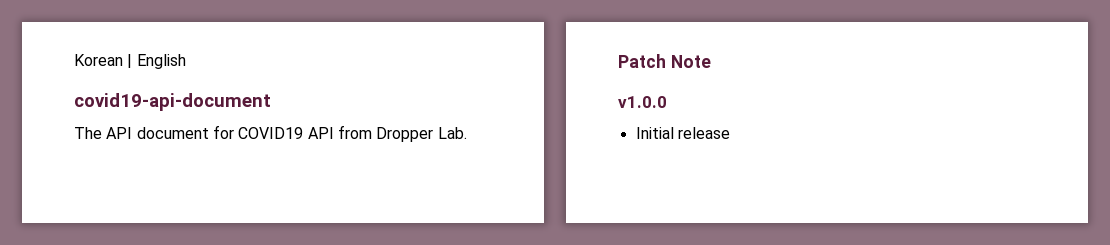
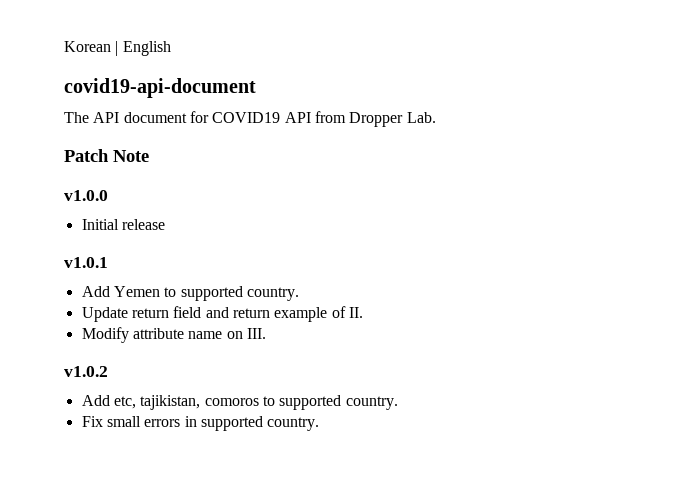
+ v1.0.1
+ Add Yemen to supported country.
+ Update return field and return example of II.
+ Modify attribute name on III.
+ v1.0.2
+ Add etc, tajikistan, comoros to supported country.
+ Fix small errors in supported country.

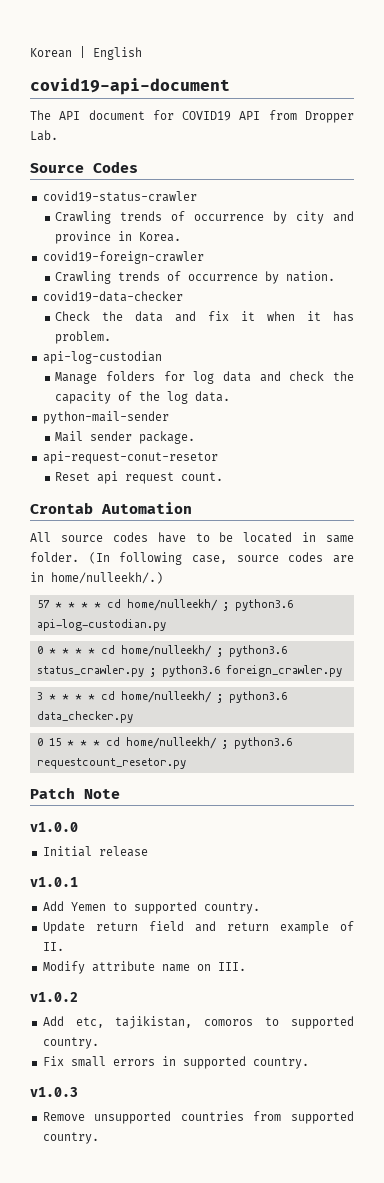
+ Source Codes
+ covid19-status-crawler
+ Crawling trends of occurrence by city and province in Korea.
+ covid19-foreign-crawler
+ Crawling trends of occurrence by nation.
+ covid19-data-checker
+ Check the data and fix it when it has problem.
+ api-log-custodian
+ Manage folders for log data and check the capacity of the log data.
+ python-mail-sender
+ Mail sender package.
+ api-request-conut-resetor
+ Reset api request count.
+ Crontab Automation
+ All source codes have to be located in same folder. (In following case, source codes are in home/nulleekh/.)
+ 57 * * * * cd home/nulleekh/ ; python3.6 api-log-custodian.py
+ 0 * * * * cd home/nulleekh/ ; python3.6 status_crawler.py ; python3.6 foreign_crawler.py
+ 3 * * * * cd home/nulleekh/ ; python3.6 data_checker.py
+ 0 15 * * * cd home/nulleekh/ ; python3.6 requestcount_resetor.py
+ v1.0.3
+ Remove unsupported countries from supported country.

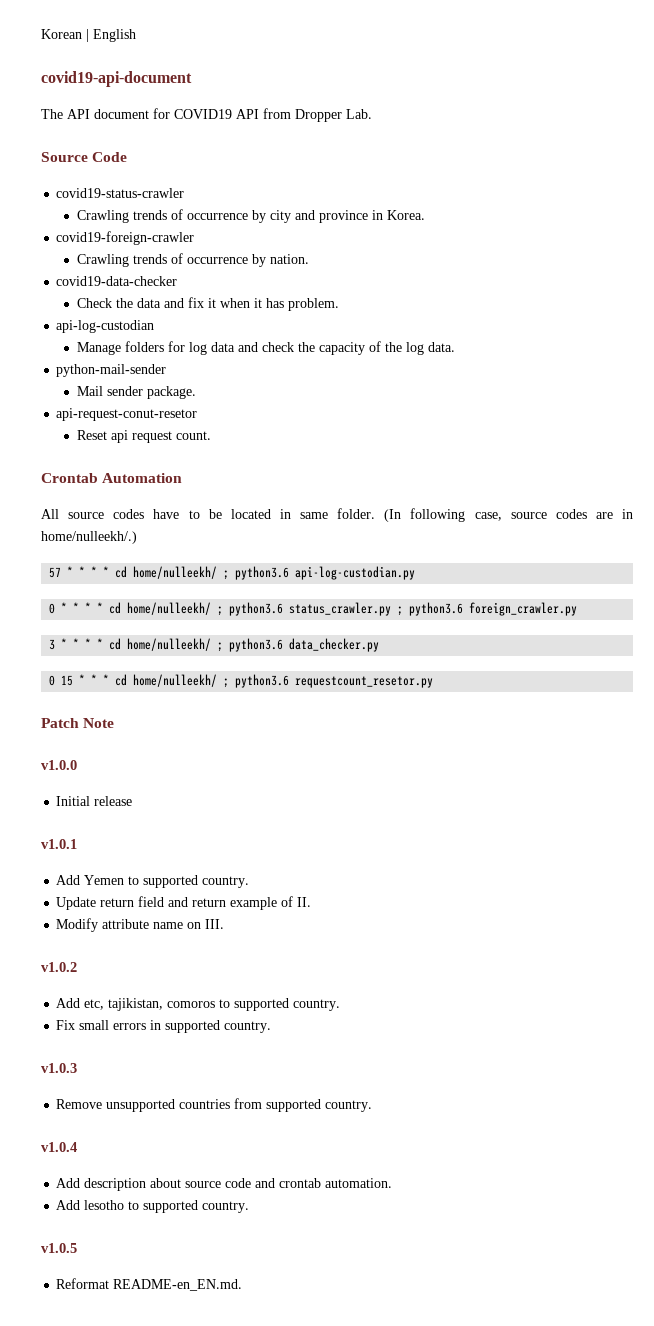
- Source Codes
+ Source Code
+ v1.0.4
+ Add description about source code and crontab automation.
+ Add lesotho to supported country.
+ v1.0.5
+ Reformat README-en_EN.md.

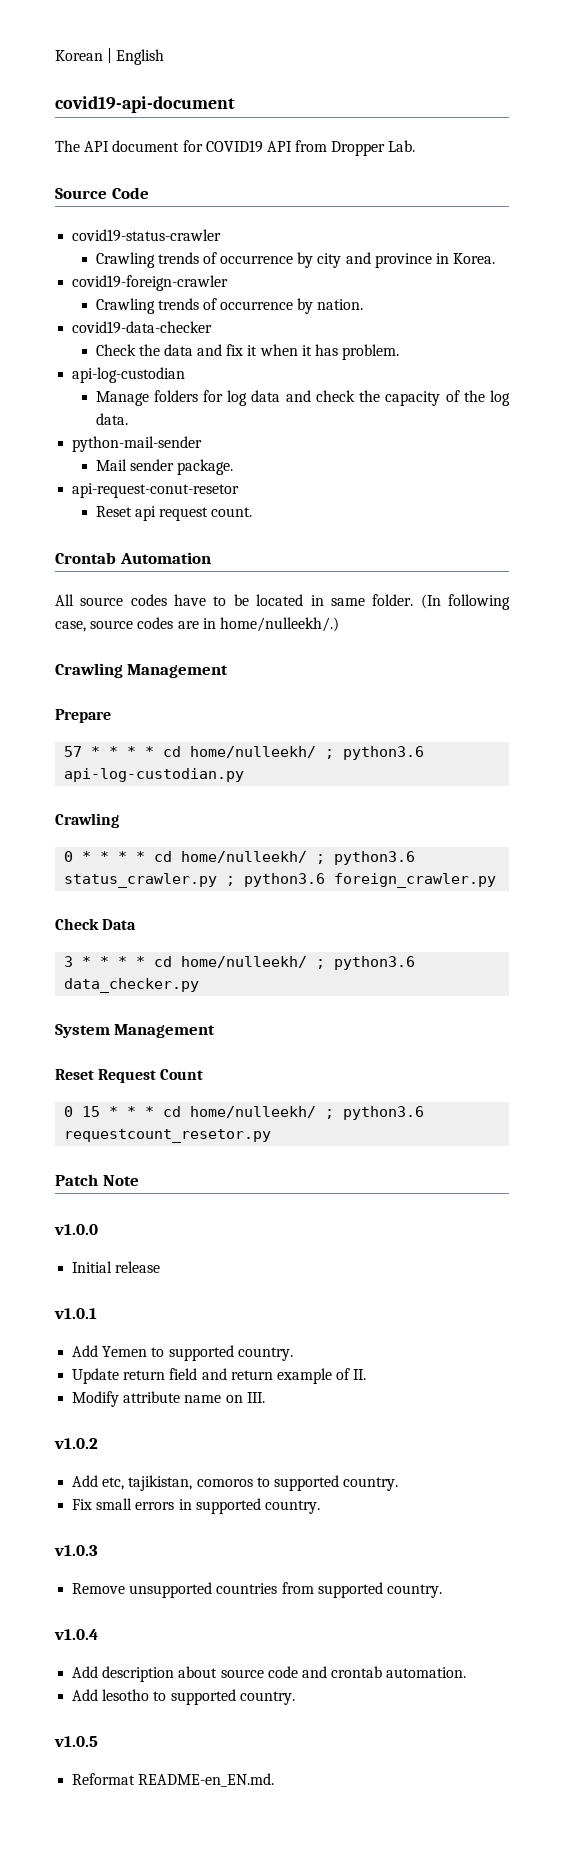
+ Crawling Management
+ Prepare
  57 * * * * cd home/nulleekh/ ; python3.6 api-log-custodian.py
+ Crawling
+ Check Data
+ System Management
+ Reset Request Count

